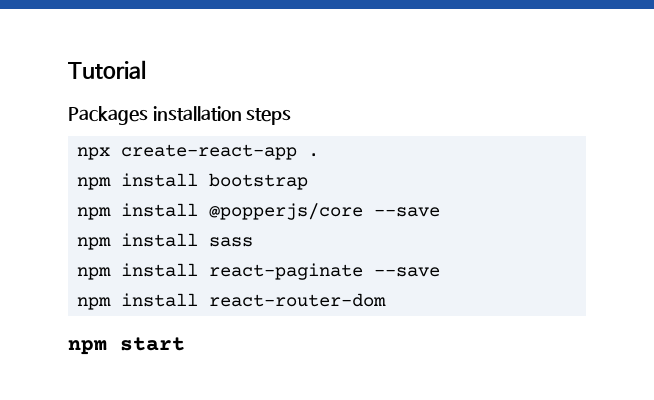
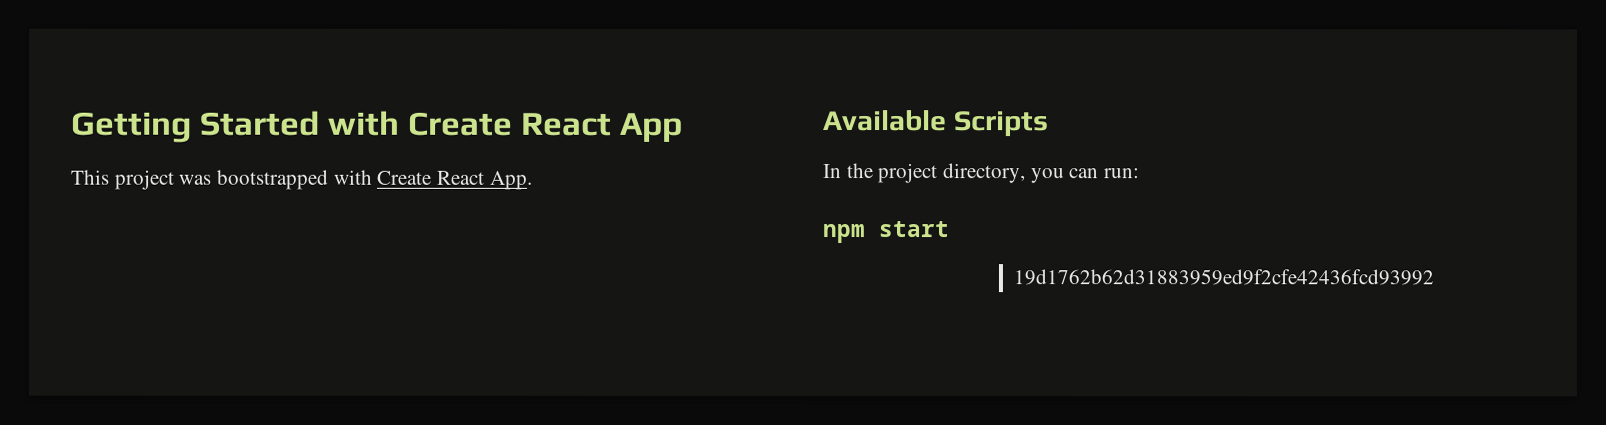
- Tutorial
- Packages installation steps
- npx create-react-app .
- npm install bootstrap
- npm install @popperjs/core --save
- npm install sass
- npm install react-paginate --save
- npm install react-router-dom
+ Getting Started with Create React App
+ This project was bootstrapped with Create React App.
+ Available Scripts
+ In the project directory, you can run:
+ 19d1762b62d31883959ed9f2cfe42436fcd93992

